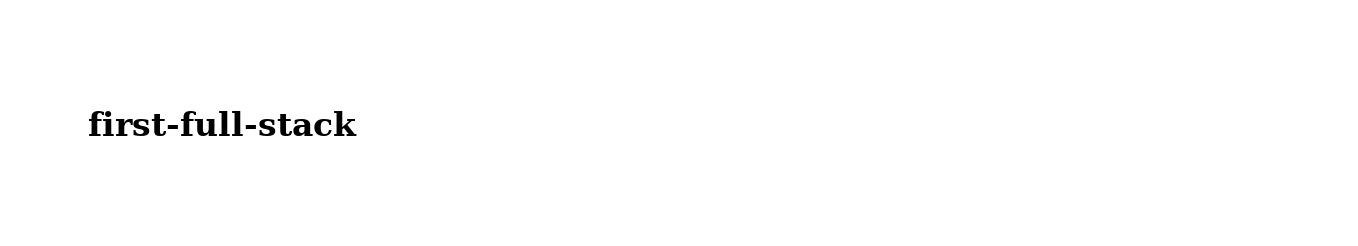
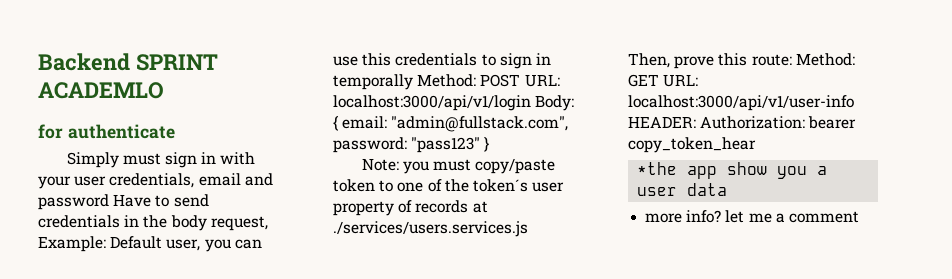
- first-full-stack
+ Backend SPRINT ACADEMLO
+ for authenticate
+ Simply must sign in with your user credentials, email and password Have to send credentials in the body request, Example: Default user, you can use this credentials to sign in temporally Method: POST URL: localhost:3000/api/v1/login Body: { email: "admin@fullstack.com", password: "pass123" }
+ Note: you must copy/paste token to one of the token´s user property of records at ./services/users.services.js
+ Then, prove this route: Method: GET URL: localhost:3000/api/v1/user-info HEADER: Authorization: bearer copy_token_hear
+ *the app show you a user data
+ more info? let me a comment

